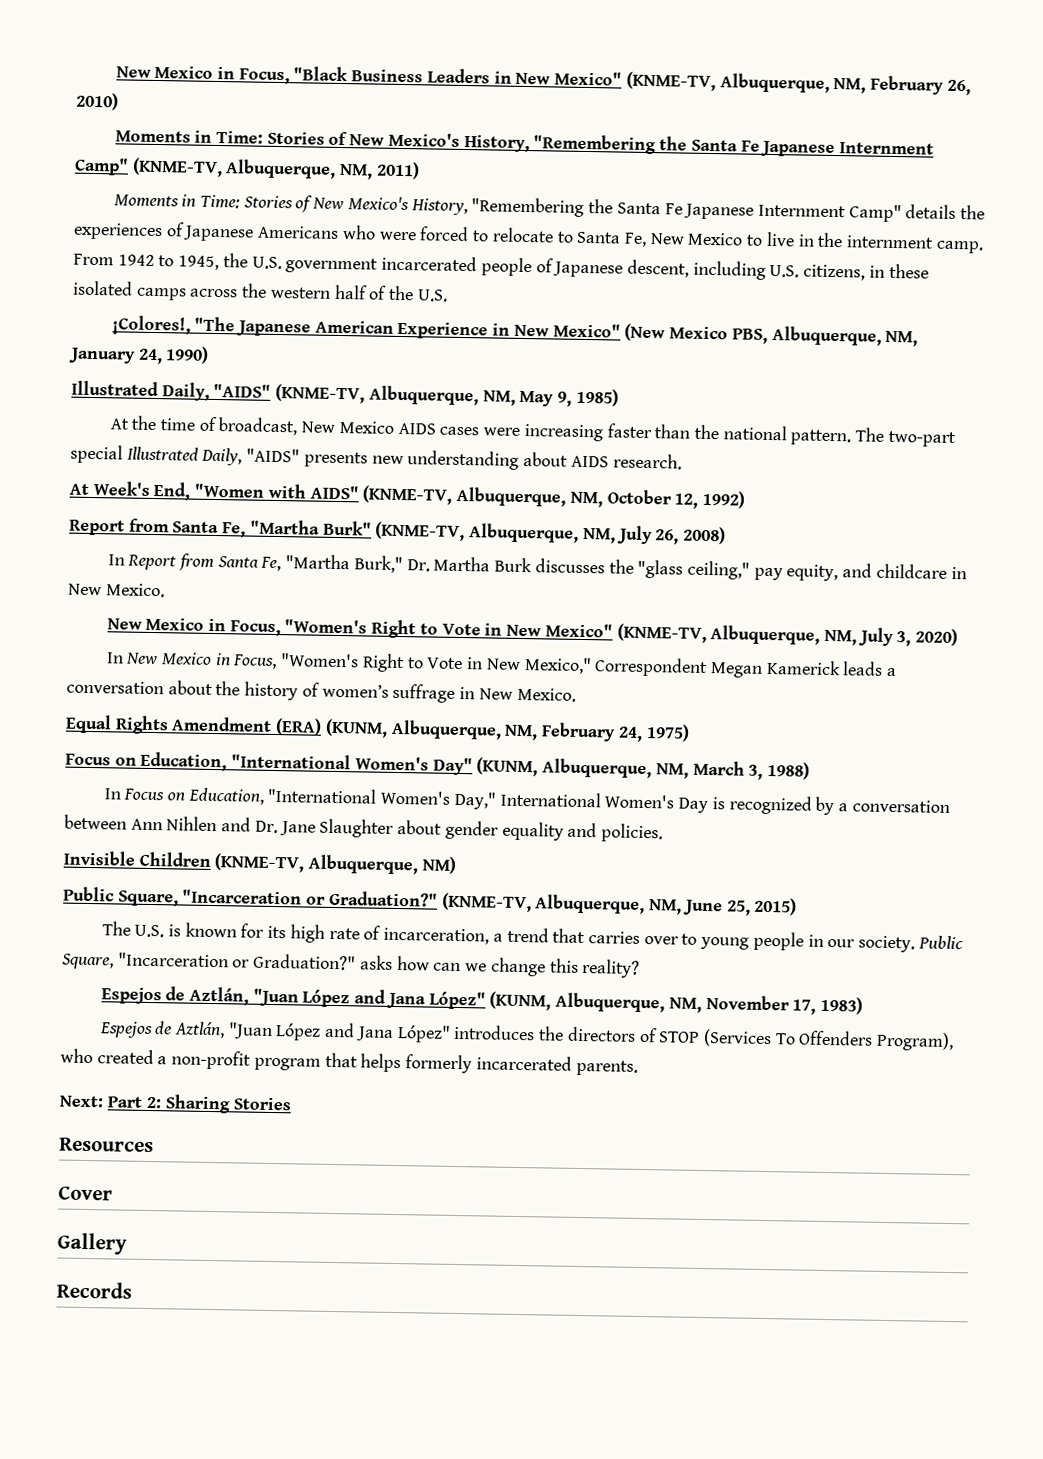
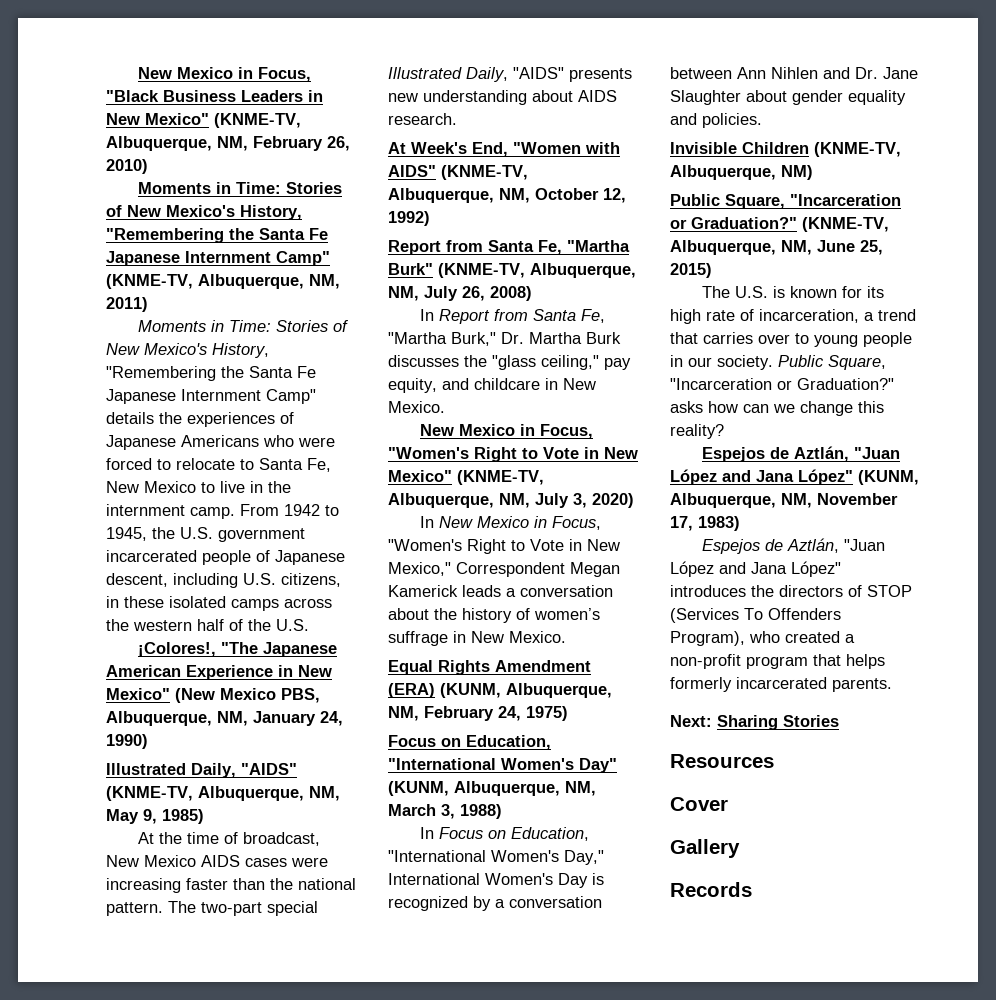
- Next: Part 2: Sharing Stories
+ Next: Sharing Stories

